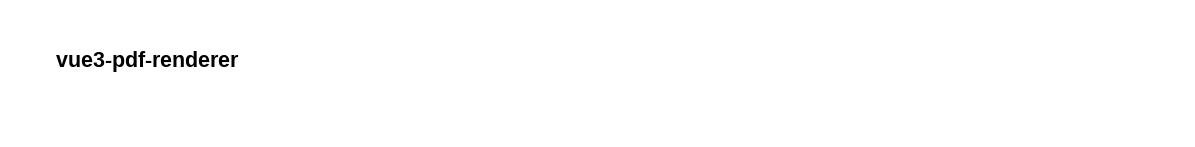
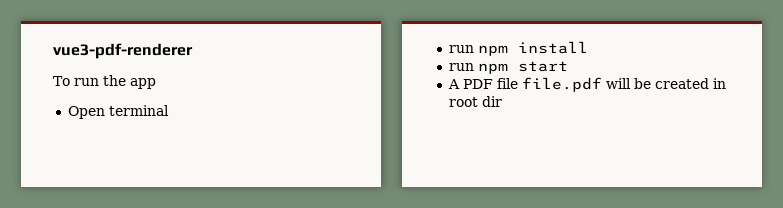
+ To run the app
+ Open terminal
+ run npm install
+ run npm start
+ A PDF file file.pdf will be created in root dir

